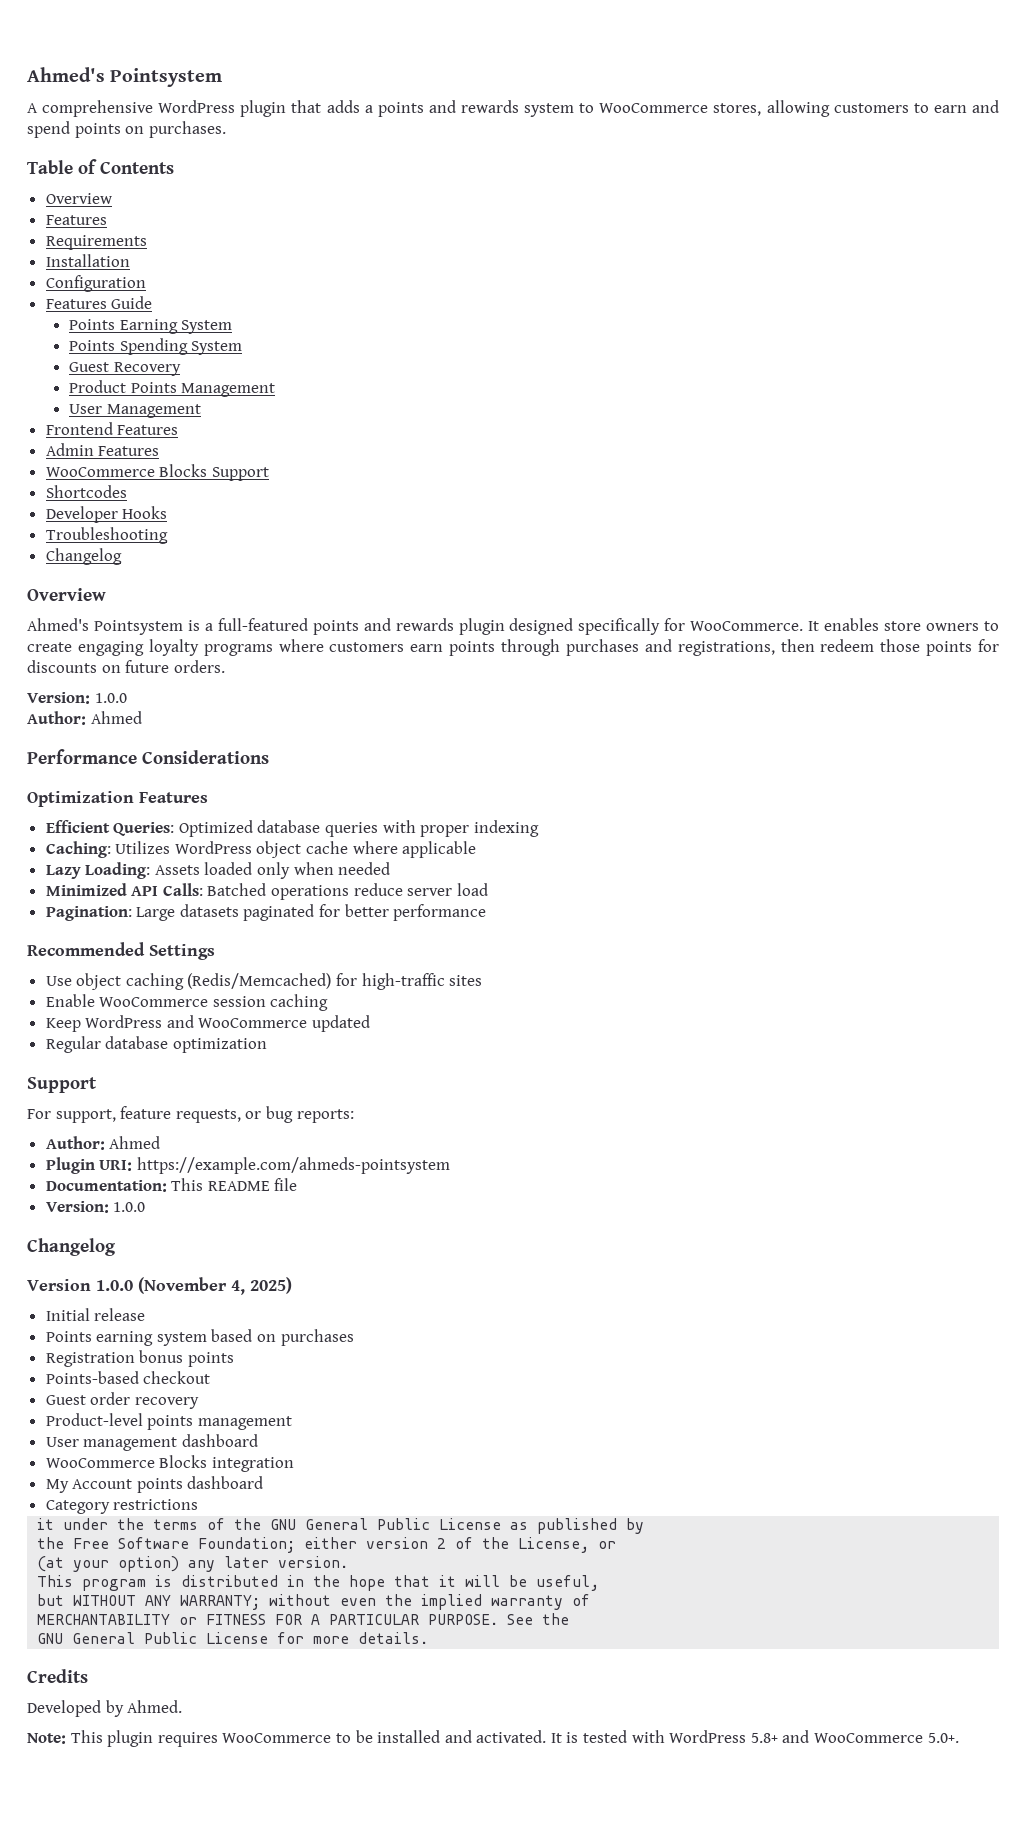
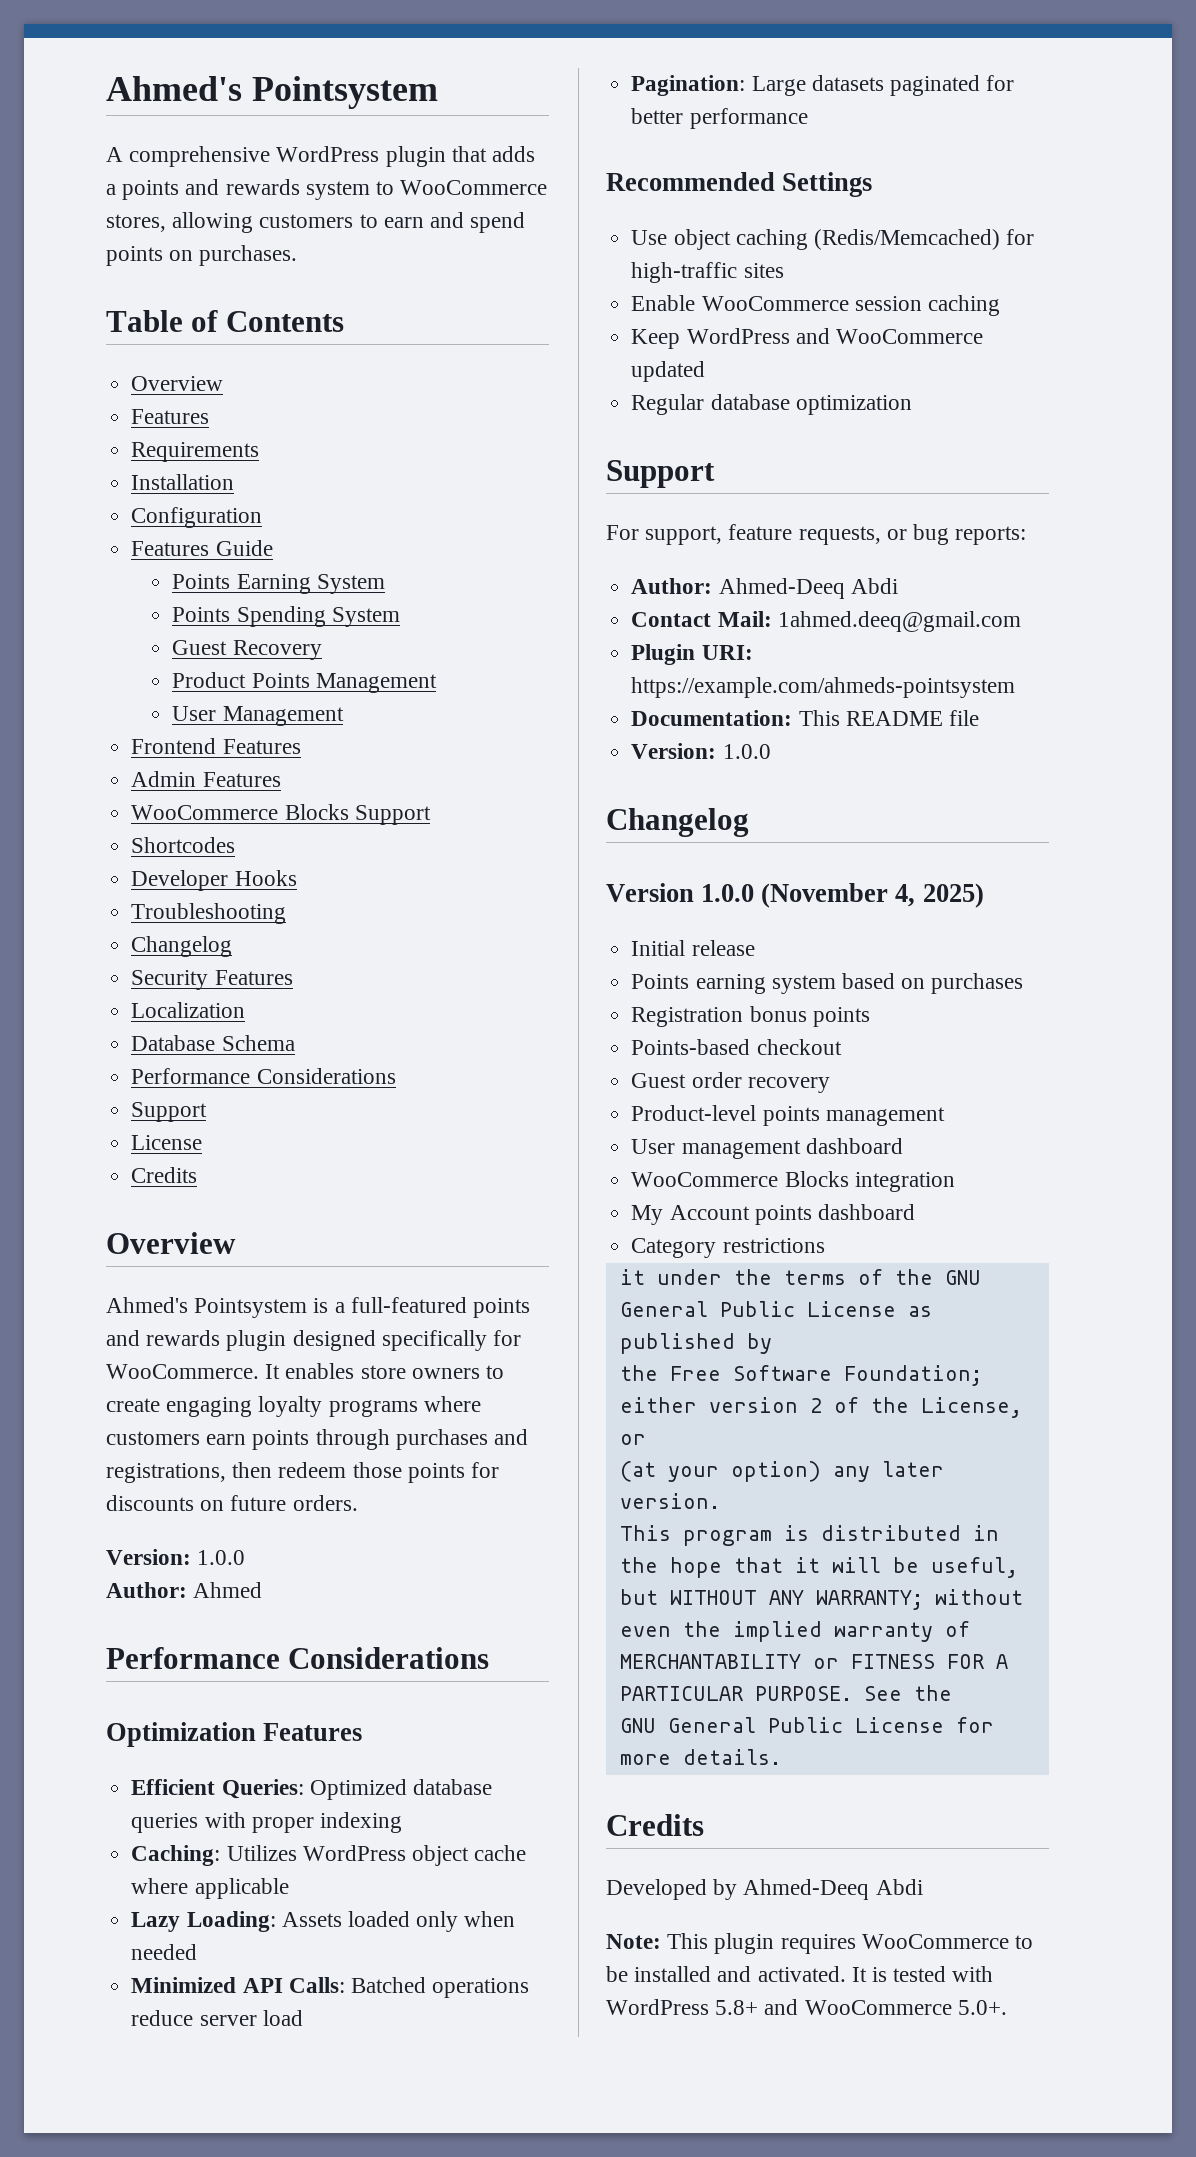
+ Security Features
+ Localization
+ Database Schema
+ Performance Considerations
+ Support
+ License
+ Credits
  For support, feature requests, or bug reports:
- Author: Ahmed
+ Author: Ahmed-Deeq Abdi
+ Contact Mail: 1ahmed.deeq@gmail.com
- Developed by Ahmed.
+ Developed by Ahmed-Deeq Abdi

